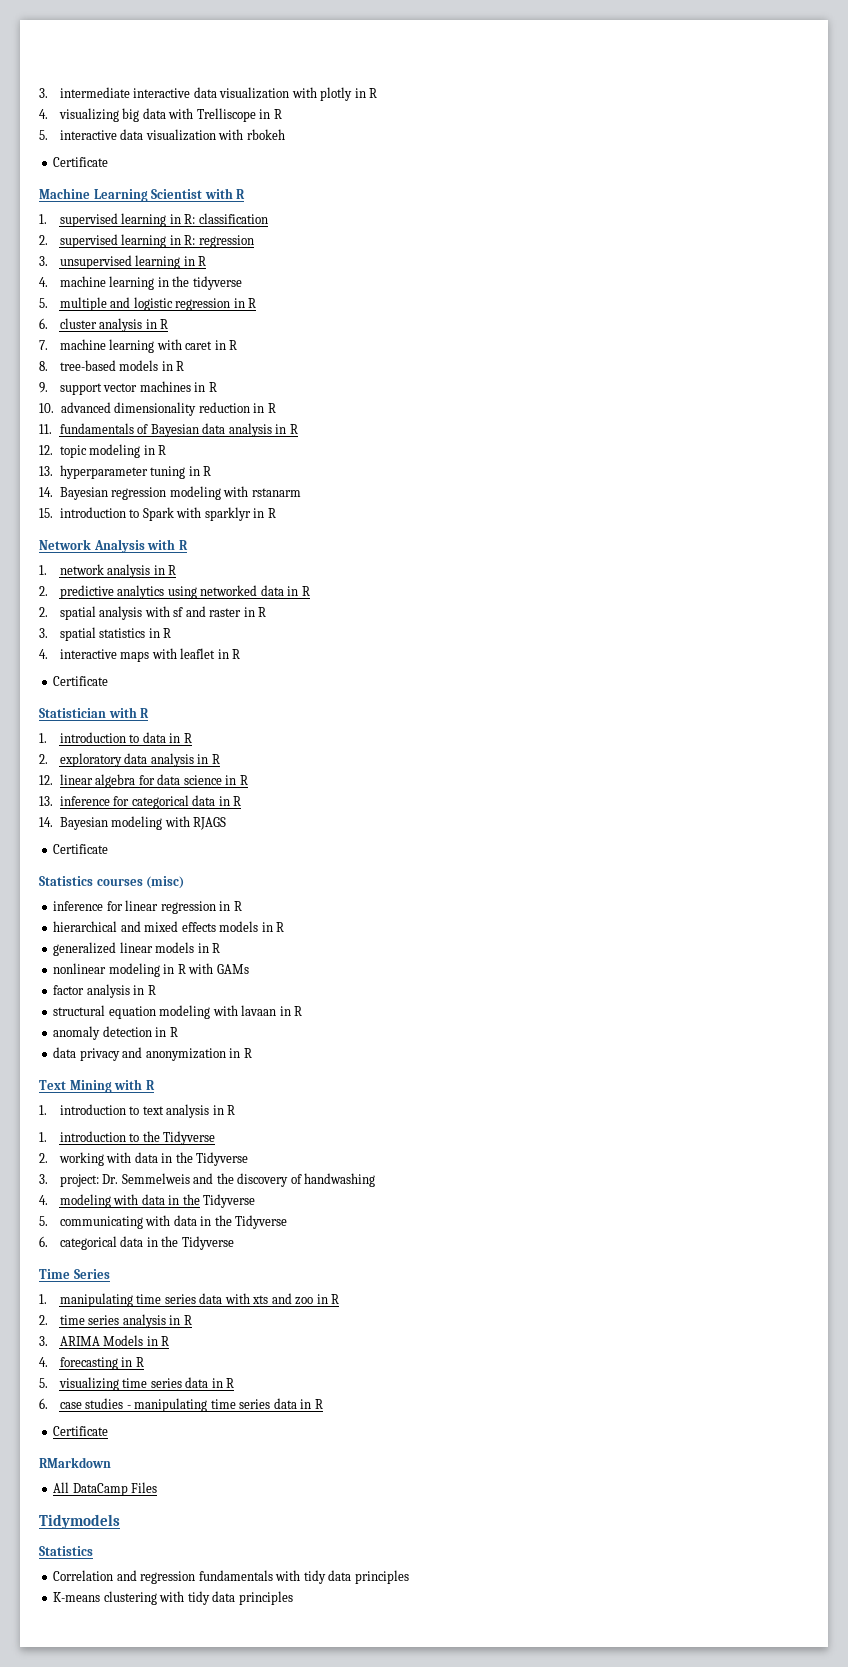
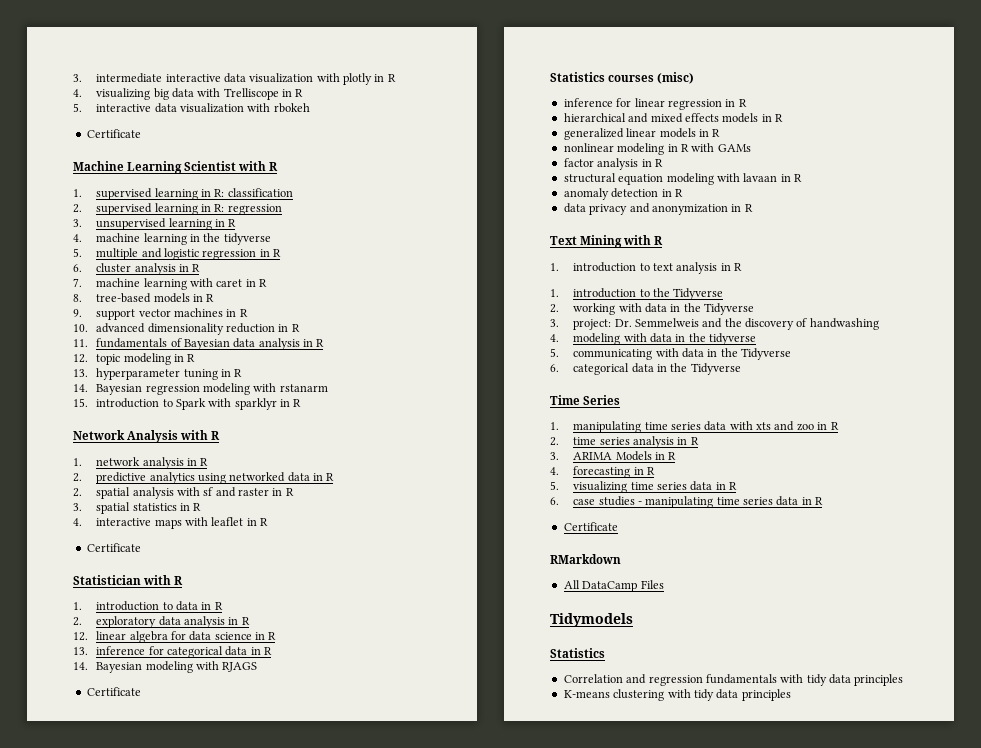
- 4. modeling with data in the Tidyverse
+ 4. modeling with data in the tidyverse

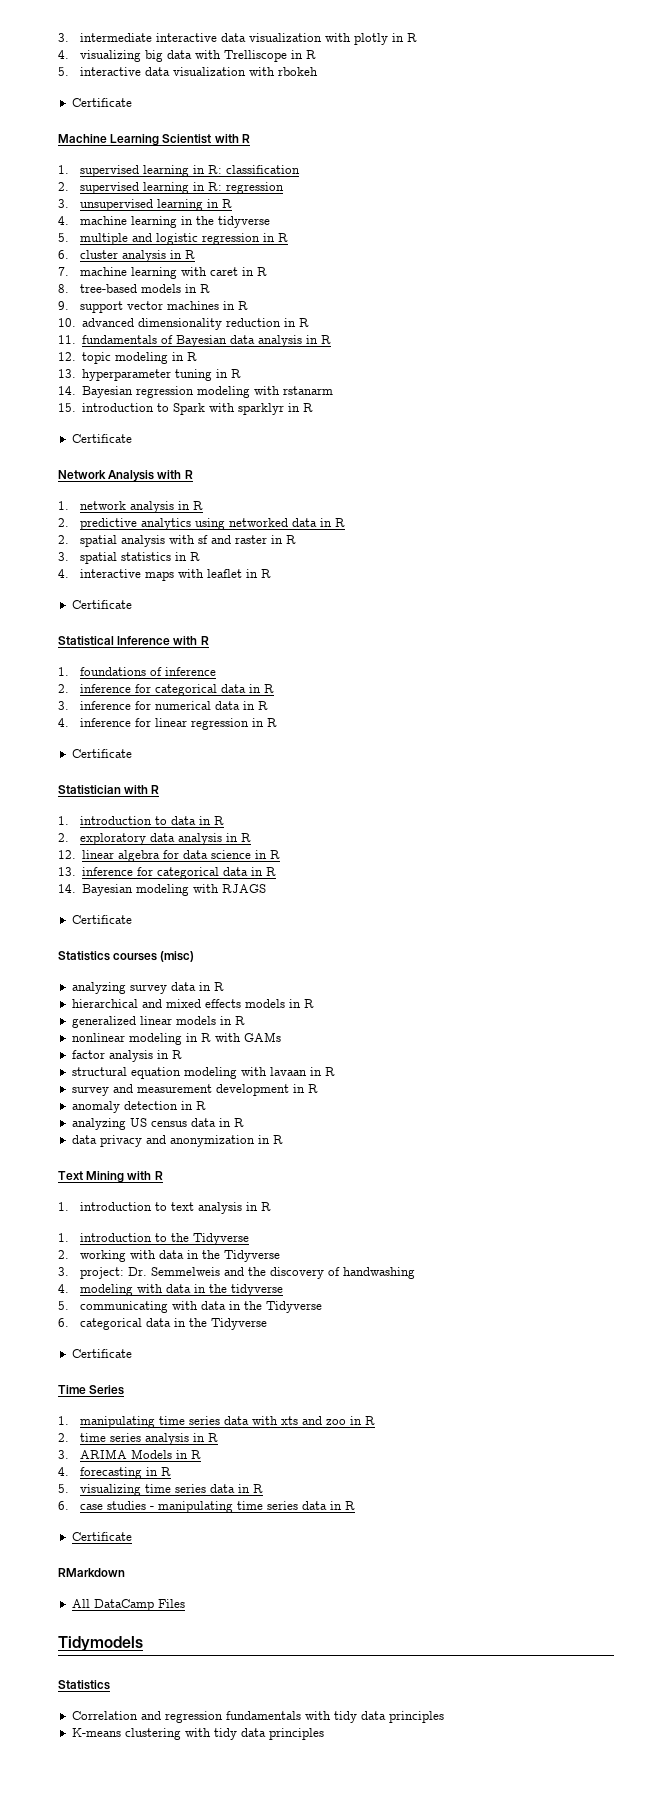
  15. introduction to Spark with sparklyr in R
+ Certificate
+ Statistical Inference with R
+ 1. foundations of inference
+ 2. inference for categorical data in R
+ 3. inference for numerical data in R
+ 4. inference for linear regression in R
+ Certificate
- inference for linear regression in R
+ analyzing survey data in R
+ survey and measurement development in R
  anomaly detection in R
+ analyzing US census data in R
  6. categorical data in the Tidyverse
+ Certificate

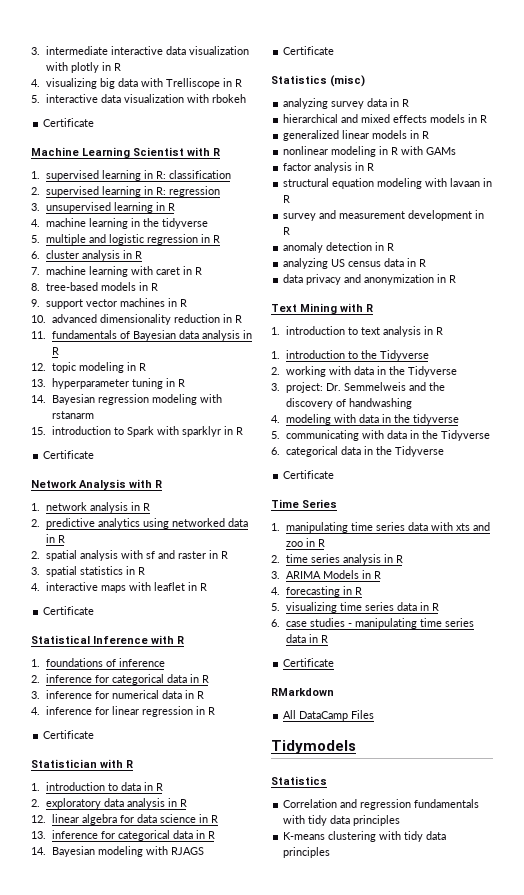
- Statistics courses (misc)
+ Statistics (misc)

